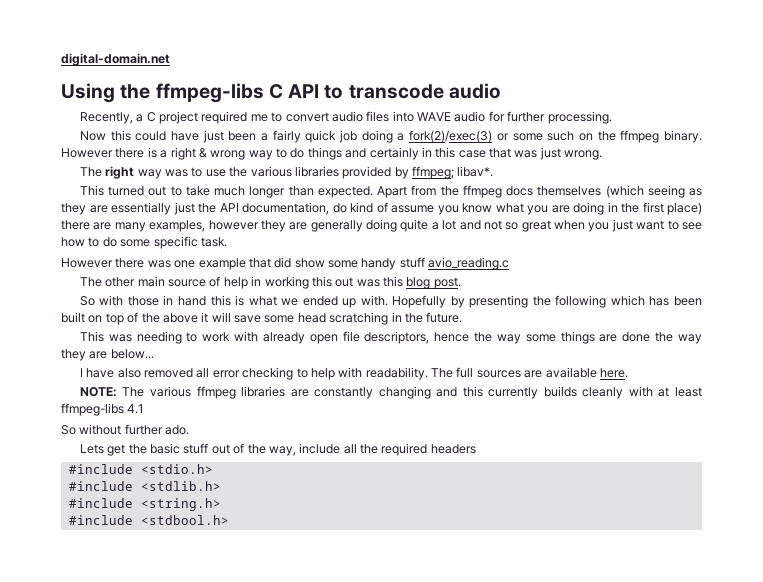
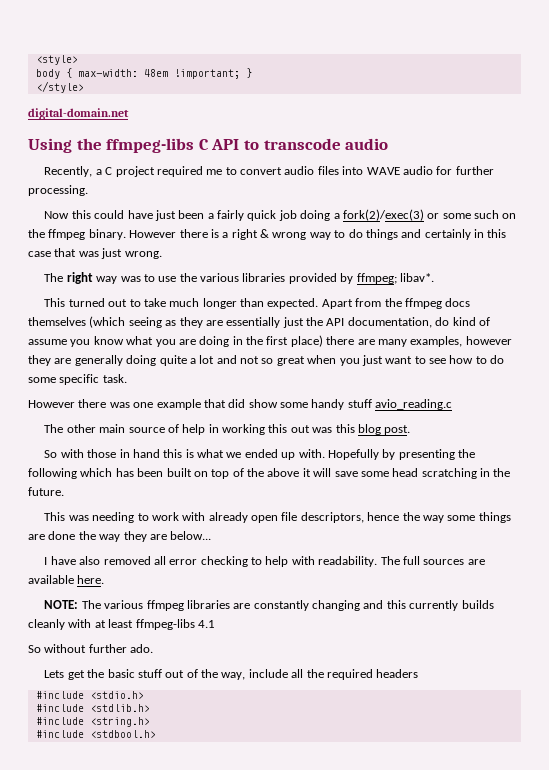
+ <style>
+ body { max-width: 48em !important; }
+ </style>

